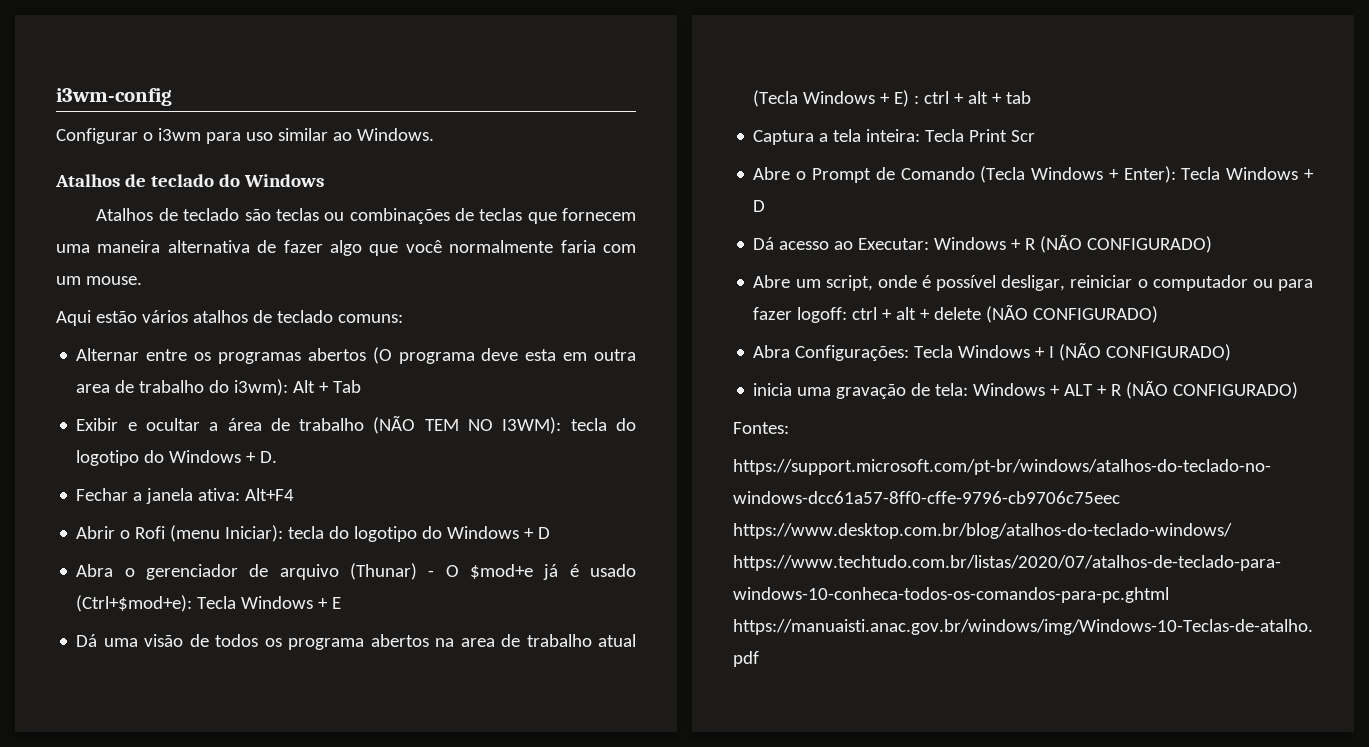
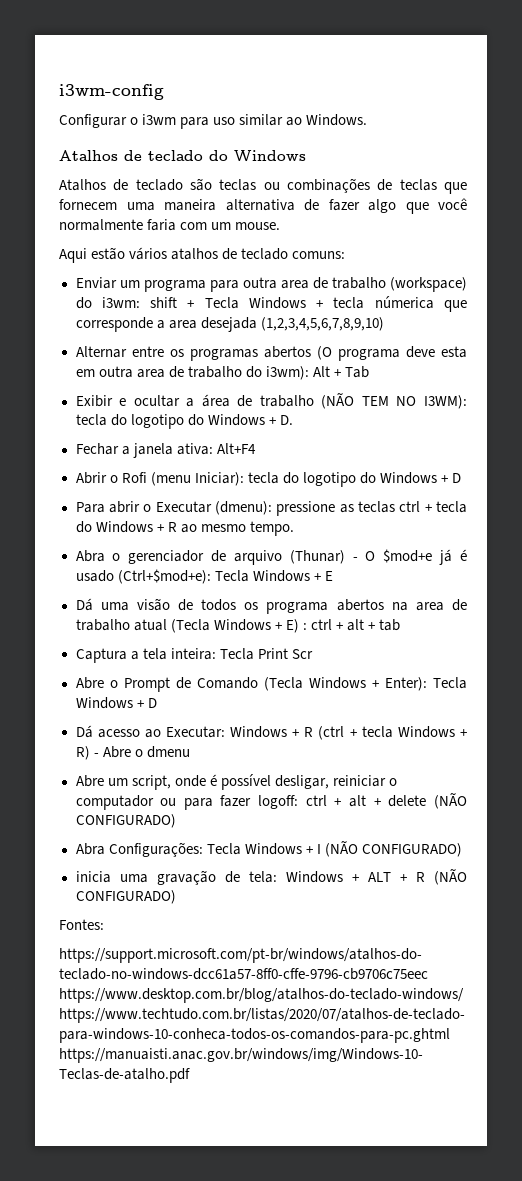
+ Enviar um programa para outra area de trabalho (workspace) do i3wm: shift + Tecla Windows + tecla númerica que corresponde a area desejada (1,2,3,4,5,6,7,8,9,10)
+ Para abrir o Executar (dmenu): pressione as teclas ctrl + tecla do Windows + R ao mesmo tempo.
- Dá acesso ao Executar: Windows + R (NÃO CONFIGURADO)
+ Dá acesso ao Executar: Windows + R (ctrl + tecla Windows + R) - Abre o dmenu

